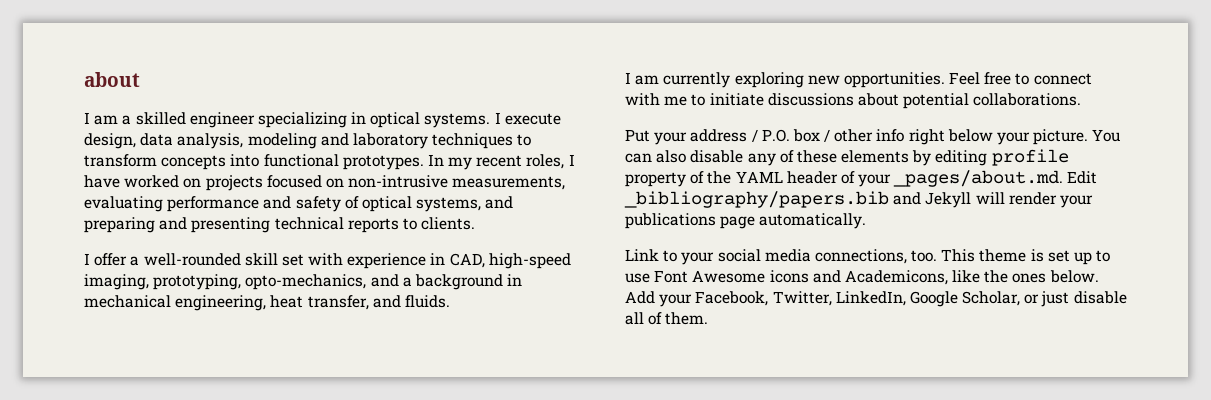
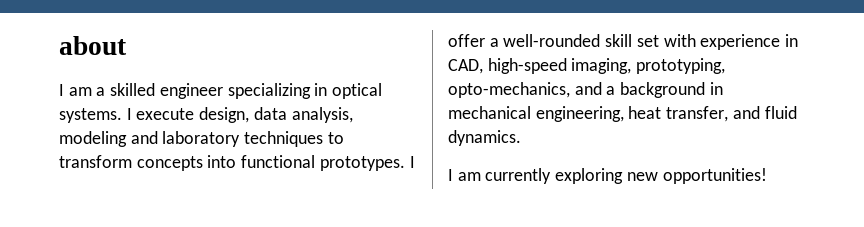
- I execute design, data analysis, modeling and laboratory techniques to transform concepts into functional prototypes. In my recent roles, I have worked on projects focused on non-intrusive measurements, evaluating performance and safety of optical systems, and preparing and presenting technical reports to clients.
- I offer a well-rounded skill set with experience in CAD, high-speed imaging, prototyping, opto-mechanics, and a background in mechanical engineering, heat transfer, and fluids.
+ I execute design, data analysis, modeling and laboratory techniques to transform concepts into functional prototypes. I offer a well-rounded skill set with experience in CAD, high-speed imaging, prototyping, opto-mechanics, and a background in mechanical engineering, heat transfer, and fluid dynamics.
- I am currently exploring new opportunities. Feel free to connect with me to initiate discussions about potential collaborations.
- Put your address / P.O. box / other info right below your picture. You can also disable any of these elements by editing profile property of the YAML header of your _pages/about.md. Edit _bibliography/papers.bib and Jekyll will render your publications page automatically.
- Link to your social media connections, too. This theme is set up to use Font Awesome icons and Academicons, like the ones below. Add your Facebook, Twitter, LinkedIn, Google Scholar, or just disable all of them.
+ I am currently exploring new opportunities!

